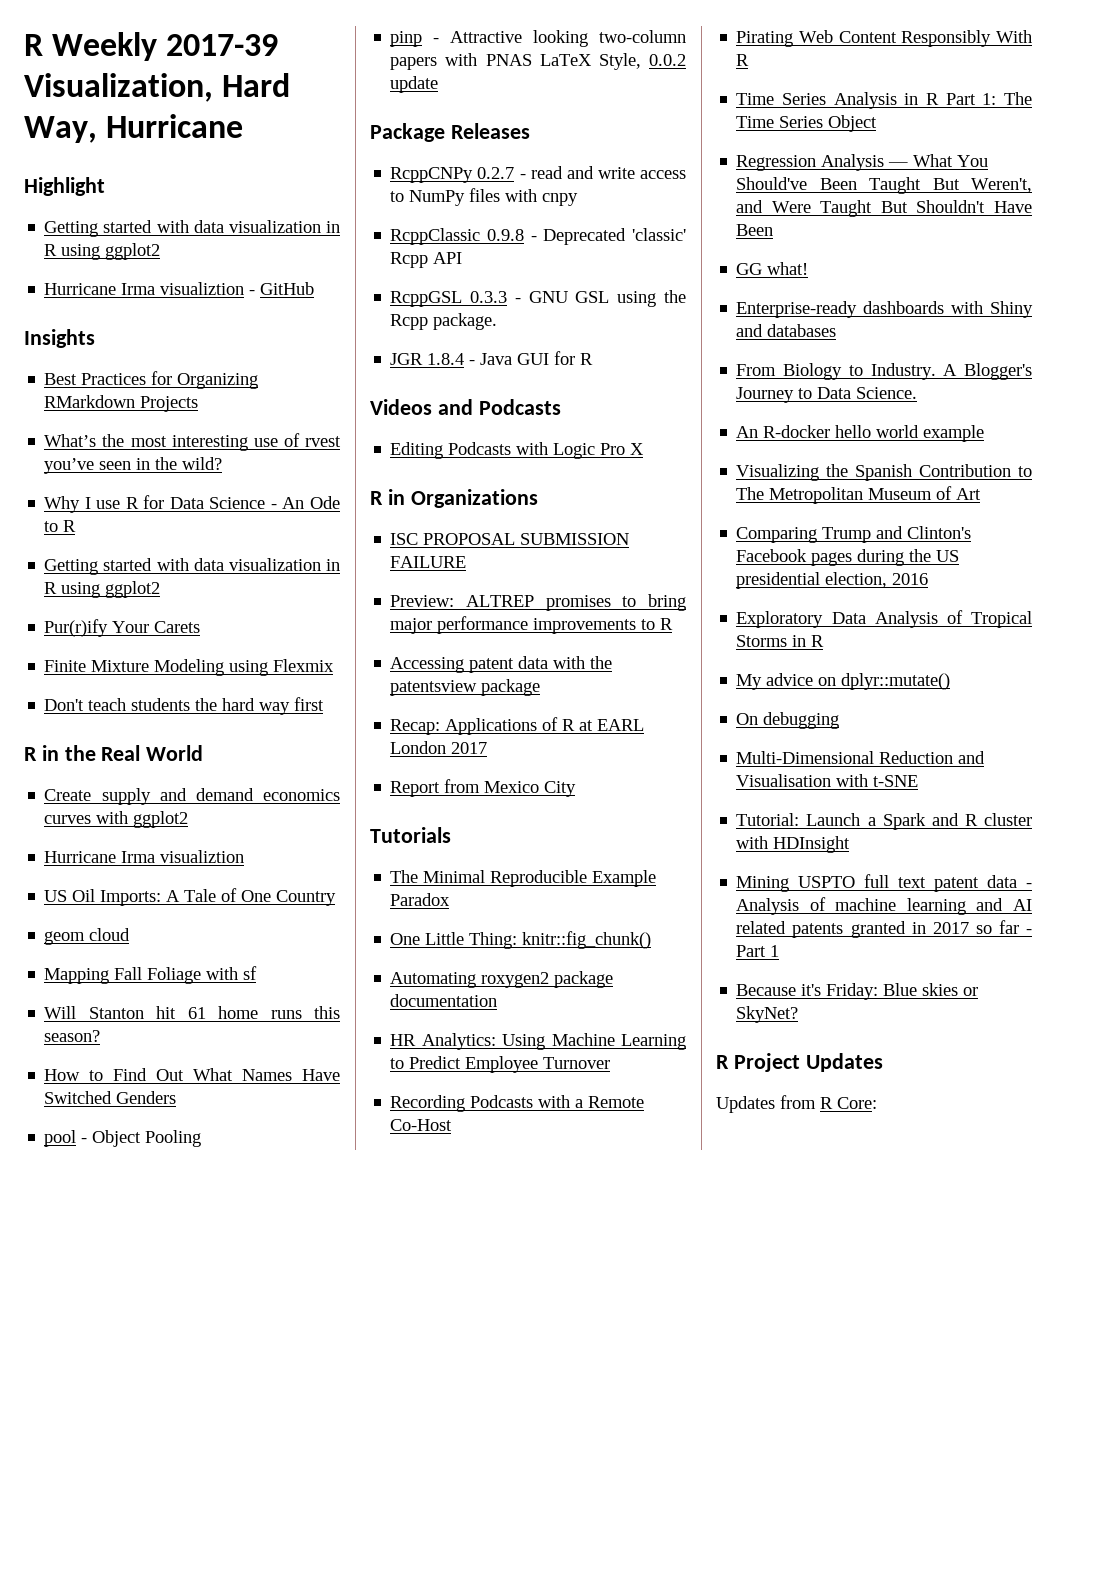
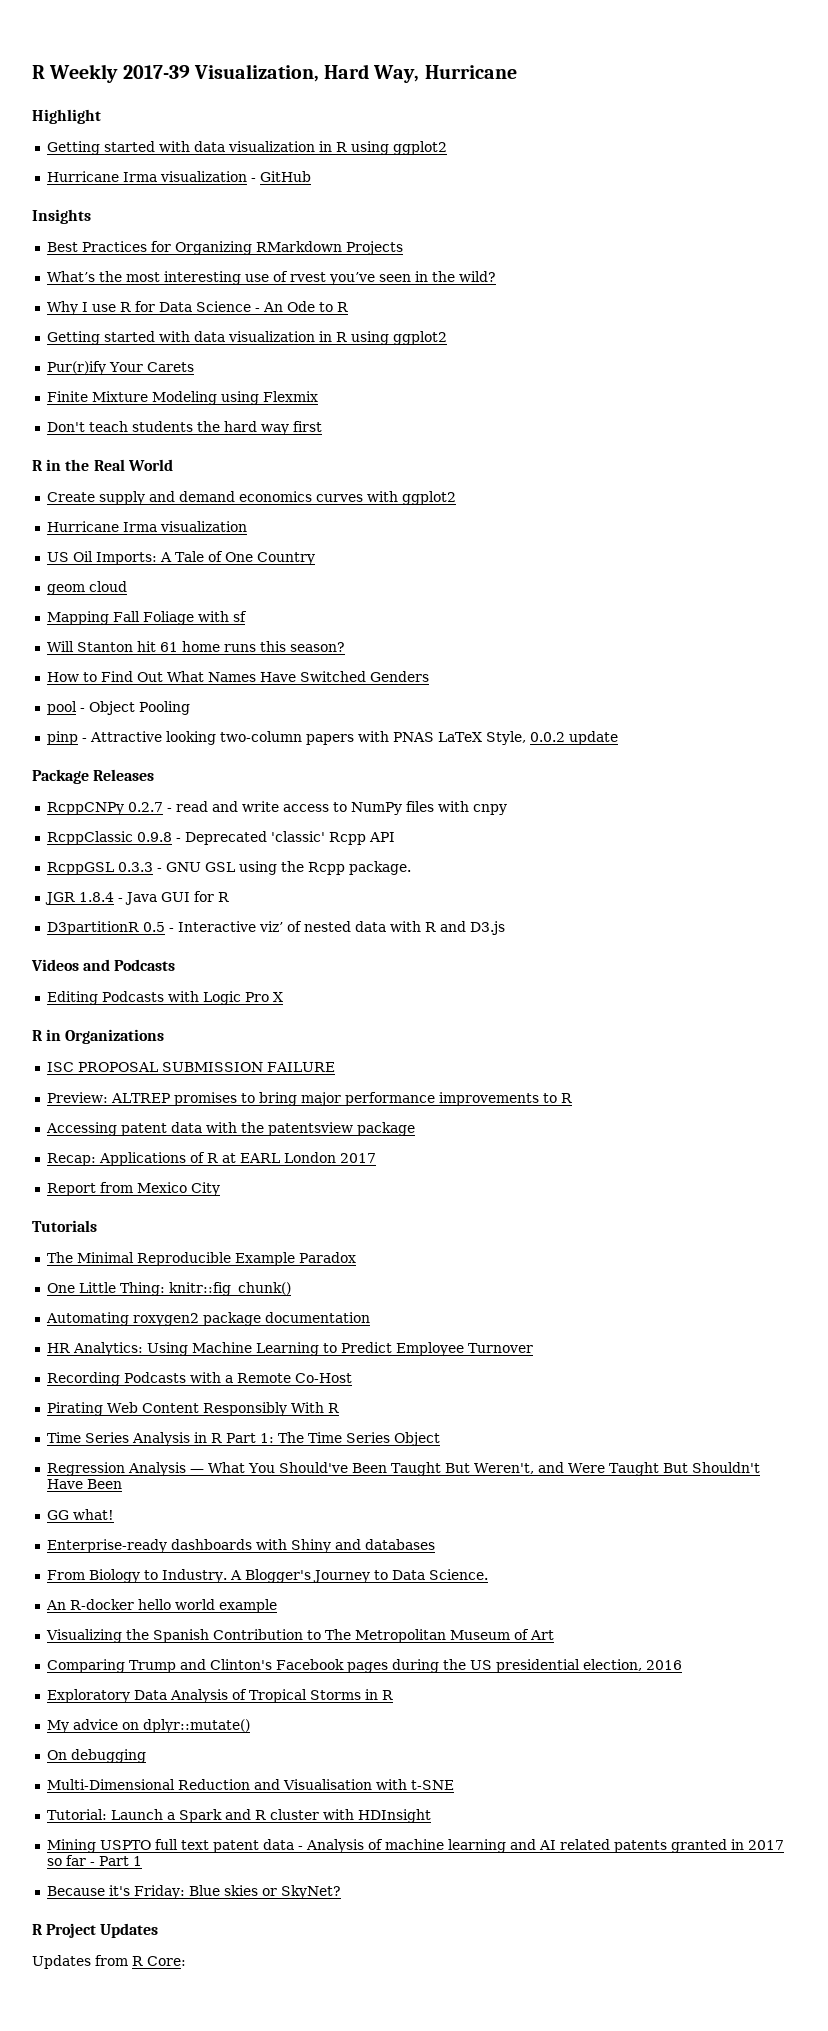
- Hurricane Irma visualiztion - GitHub
+ Hurricane Irma visualization - GitHub
  Create supply and demand economics curves with ggplot2
- Hurricane Irma visualiztion
+ Hurricane Irma visualization
+ D3partitionR 0.5 - Interactive viz’ of nested data with R and D3.js

